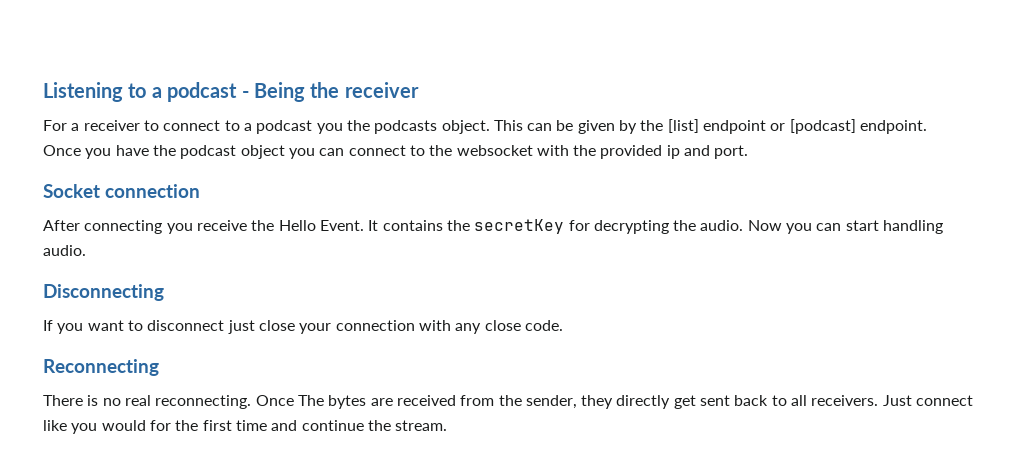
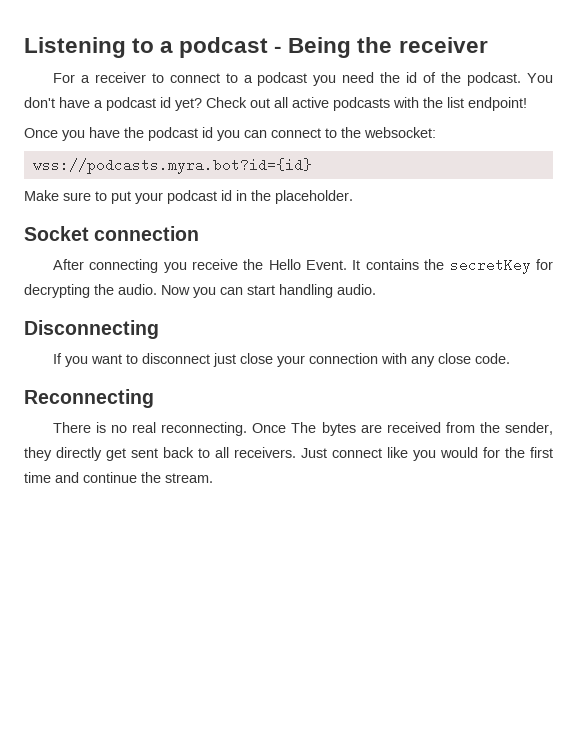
- For a receiver to connect to a podcast you the podcasts object. This can be given by the [list] endpoint or [podcast] endpoint.
+ For a receiver to connect to a podcast you need the id of the podcast. You don't have a podcast id yet? Check out all active podcasts with the list endpoint!
- Once you have the podcast object you can connect to the websocket with the provided ip and port.
+ Once you have the podcast id you can connect to the websocket:
+ wss://podcasts.myra.bot?id={id}
+ Make sure to put your podcast id in the placeholder.

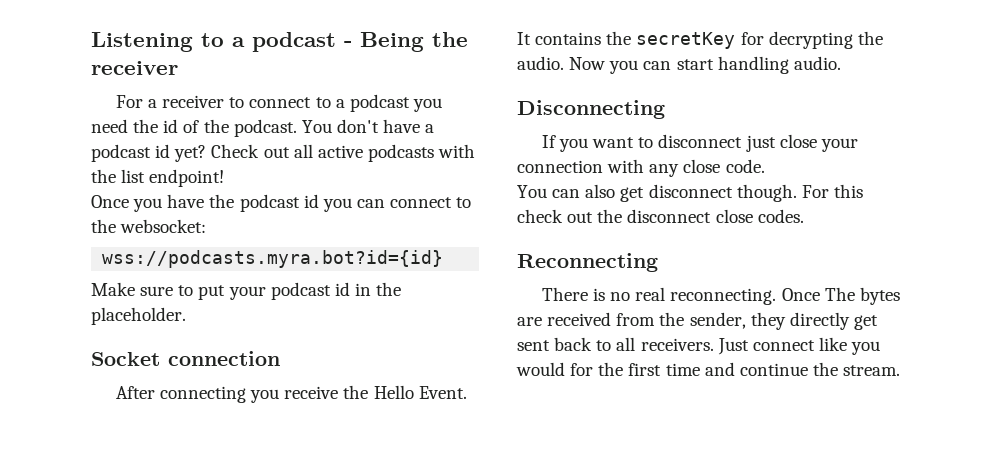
+ You can also get disconnect though. For this check out the disconnect close codes.

